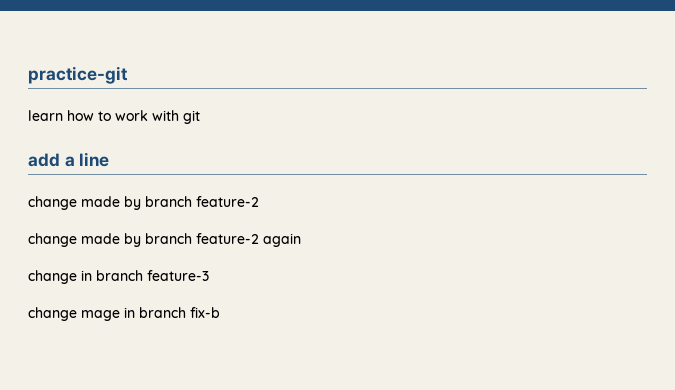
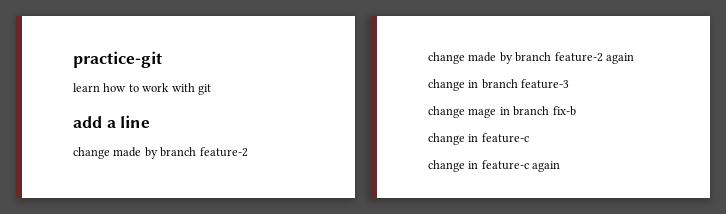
  change mage in branch fix-b
+ change in feature-c
+ change in feature-c again

